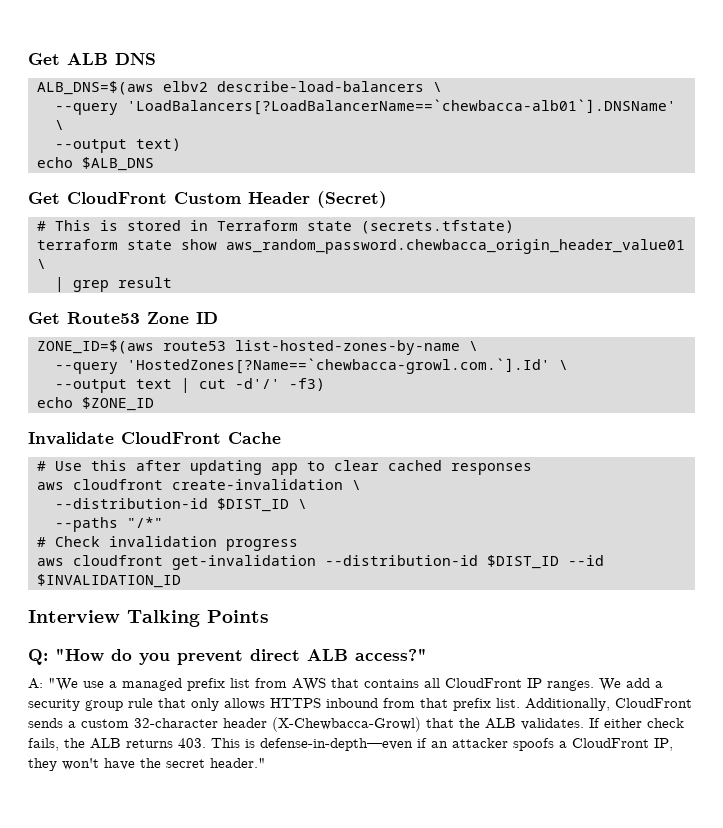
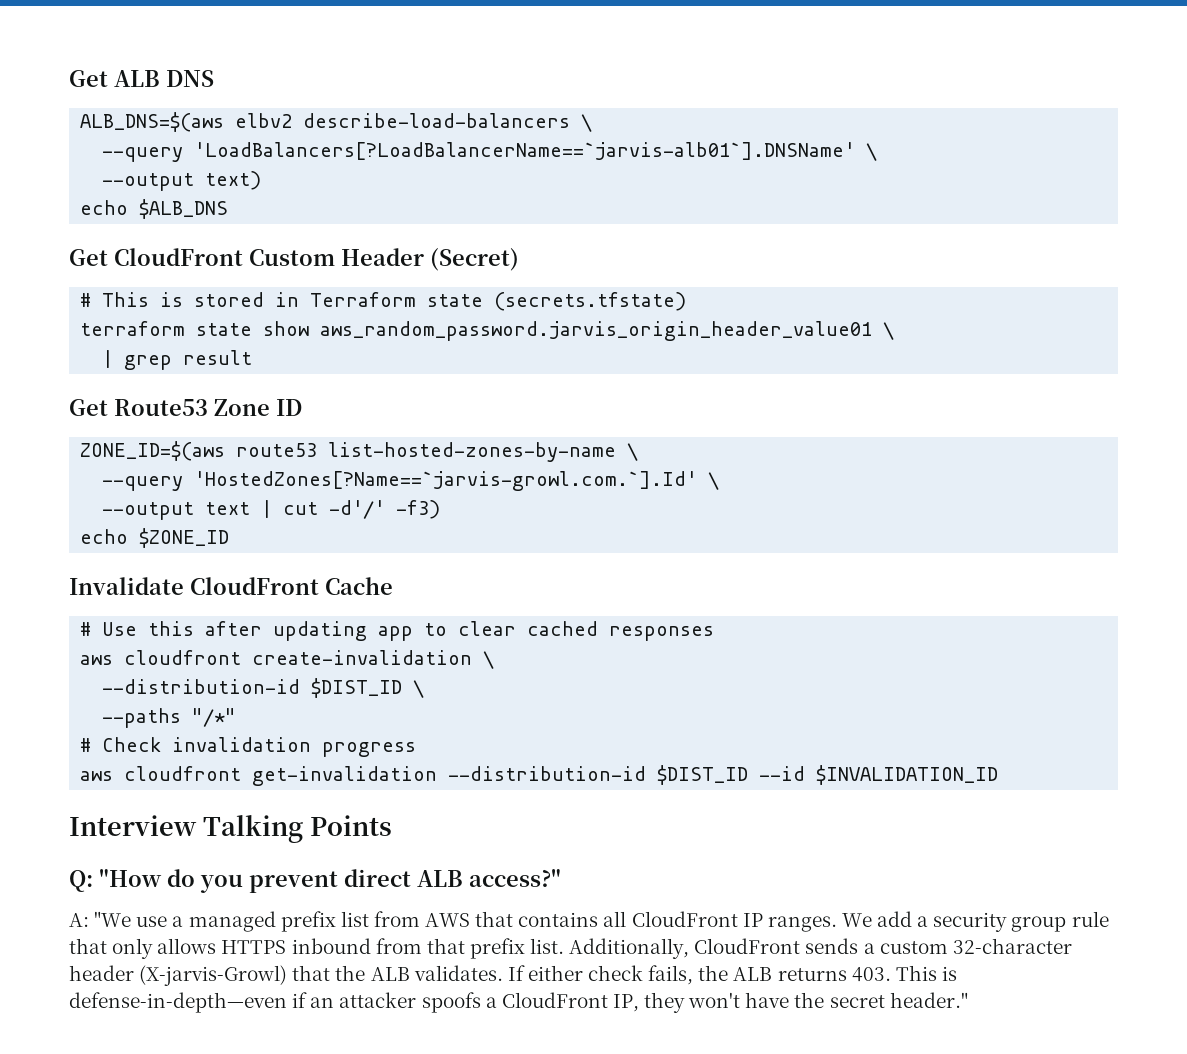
- --query 'LoadBalancers[?LoadBalancerName==`chewbacca-alb01`].DNSName' \
+ --query 'LoadBalancers[?LoadBalancerName==`jarvis-alb01`].DNSName' \
- terraform state show aws_random_password.chewbacca_origin_header_value01 \
+ terraform state show aws_random_password.jarvis_origin_header_value01 \
- --query 'HostedZones[?Name==`chewbacca-growl.com.`].Id' \
+ --query 'HostedZones[?Name==`jarvis-growl.com.`].Id' \
- Additionally, CloudFront sends a custom 32-character header (X-Chewbacca-Growl) that the ALB validates.
+ Additionally, CloudFront sends a custom 32-character header (X-jarvis-Growl) that the ALB validates.

